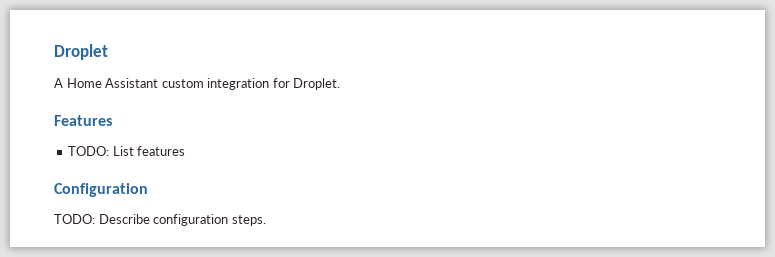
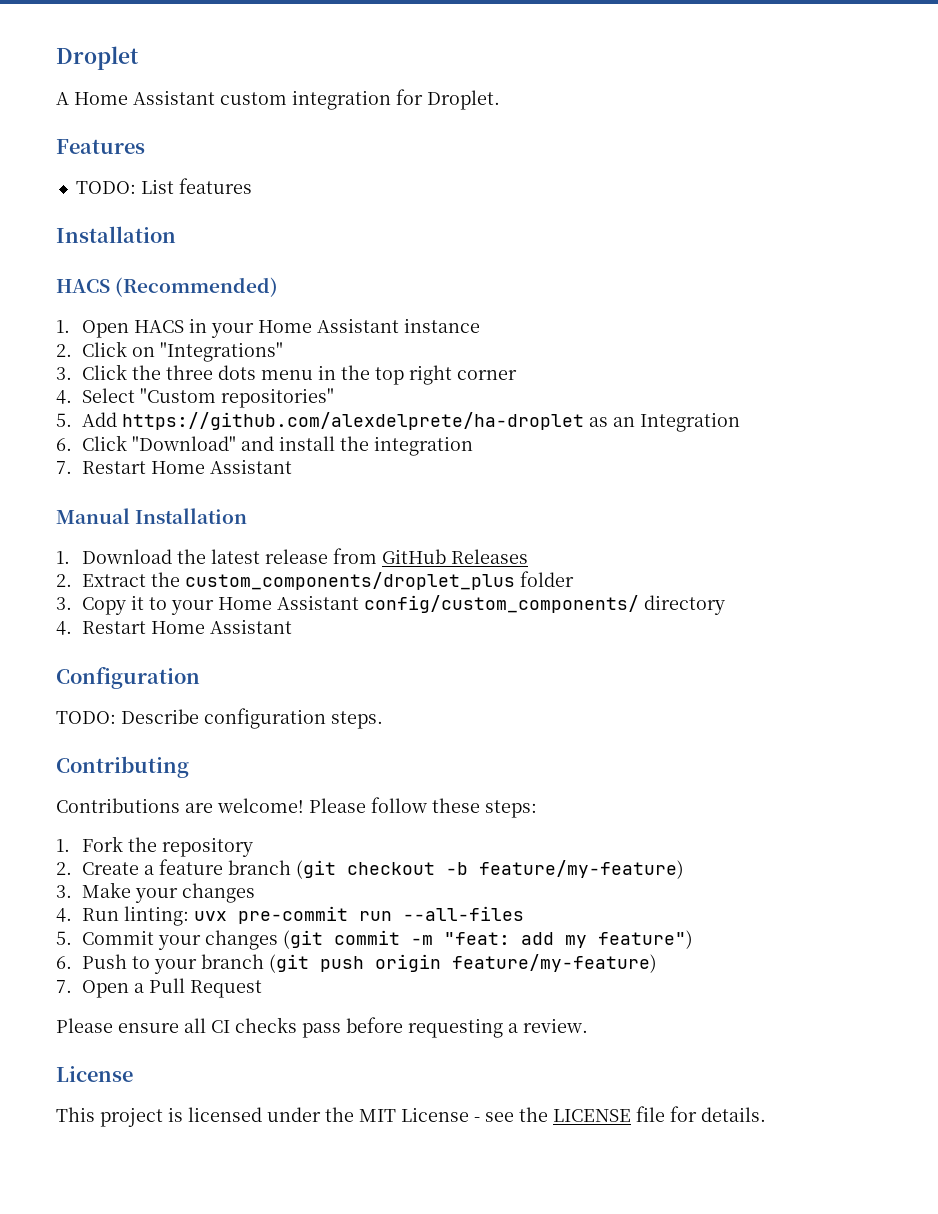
  TODO: List features
+ Installation
+ HACS (Recommended)
+ 1. Open HACS in your Home Assistant instance
+ 2. Click on "Integrations"
+ 3. Click the three dots menu in the top right corner
+ 4. Select "Custom repositories"
+ 5. Add https://github.com/alexdelprete/ha-droplet as an Integration
+ 6. Click "Download" and install the integration
+ 7. Restart Home Assistant
+ Manual Installation
+ 1. Download the latest release from GitHub Releases
+ 2. Extract the custom_components/droplet_plus folder
+ 3. Copy it to your Home Assistant config/custom_components/ directory
+ 4. Restart Home Assistant
+ Contributing
+ Contributions are welcome! Please follow these steps:
+ 1. Fork the repository
+ 2. Create a feature branch (git checkout -b feature/my-feature)
+ 3. Make your changes
+ 4. Run linting: uvx pre-commit run --all-files
+ 5. Commit your changes (git commit -m "feat: add my feature")
+ 6. Push to your branch (git push origin feature/my-feature)
+ 7. Open a Pull Request
+ Please ensure all CI checks pass before requesting a review.
+ License
+ This project is licensed under the MIT License - see the LICENSE file for details.

